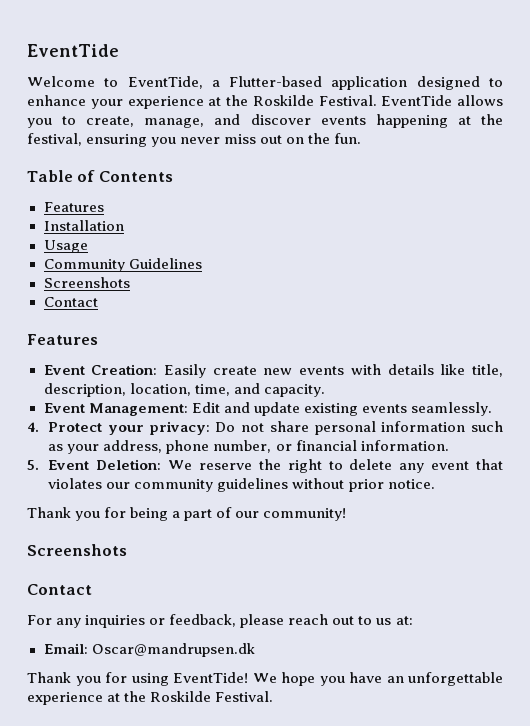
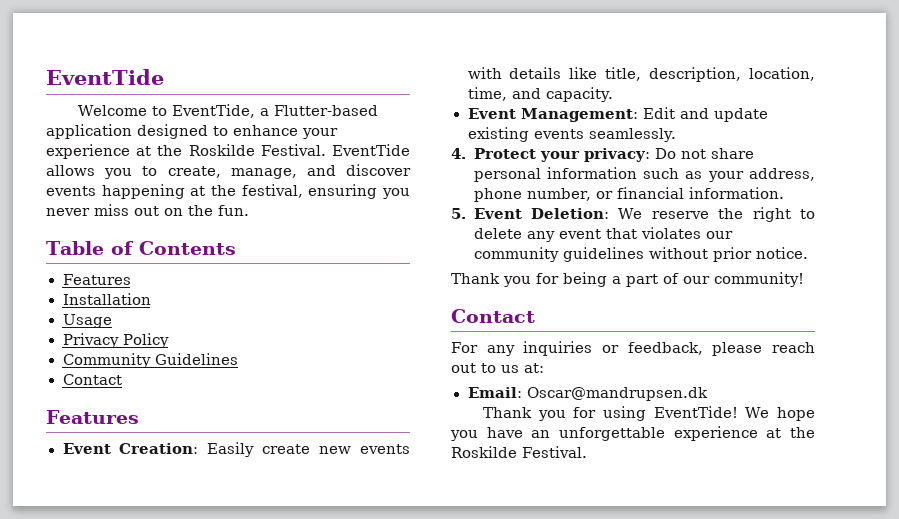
+ Privacy Policy
  Community Guidelines
- Screenshots
  Thank you for being a part of our community!
- Screenshots

